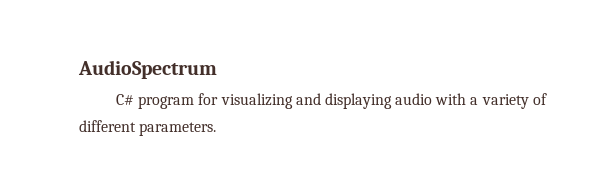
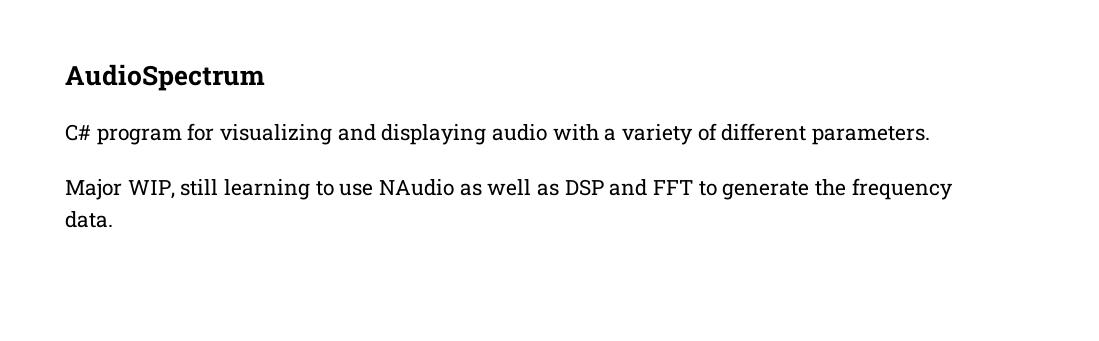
+ Major WIP, still learning to use NAudio as well as DSP and FFT to generate the frequency data.

